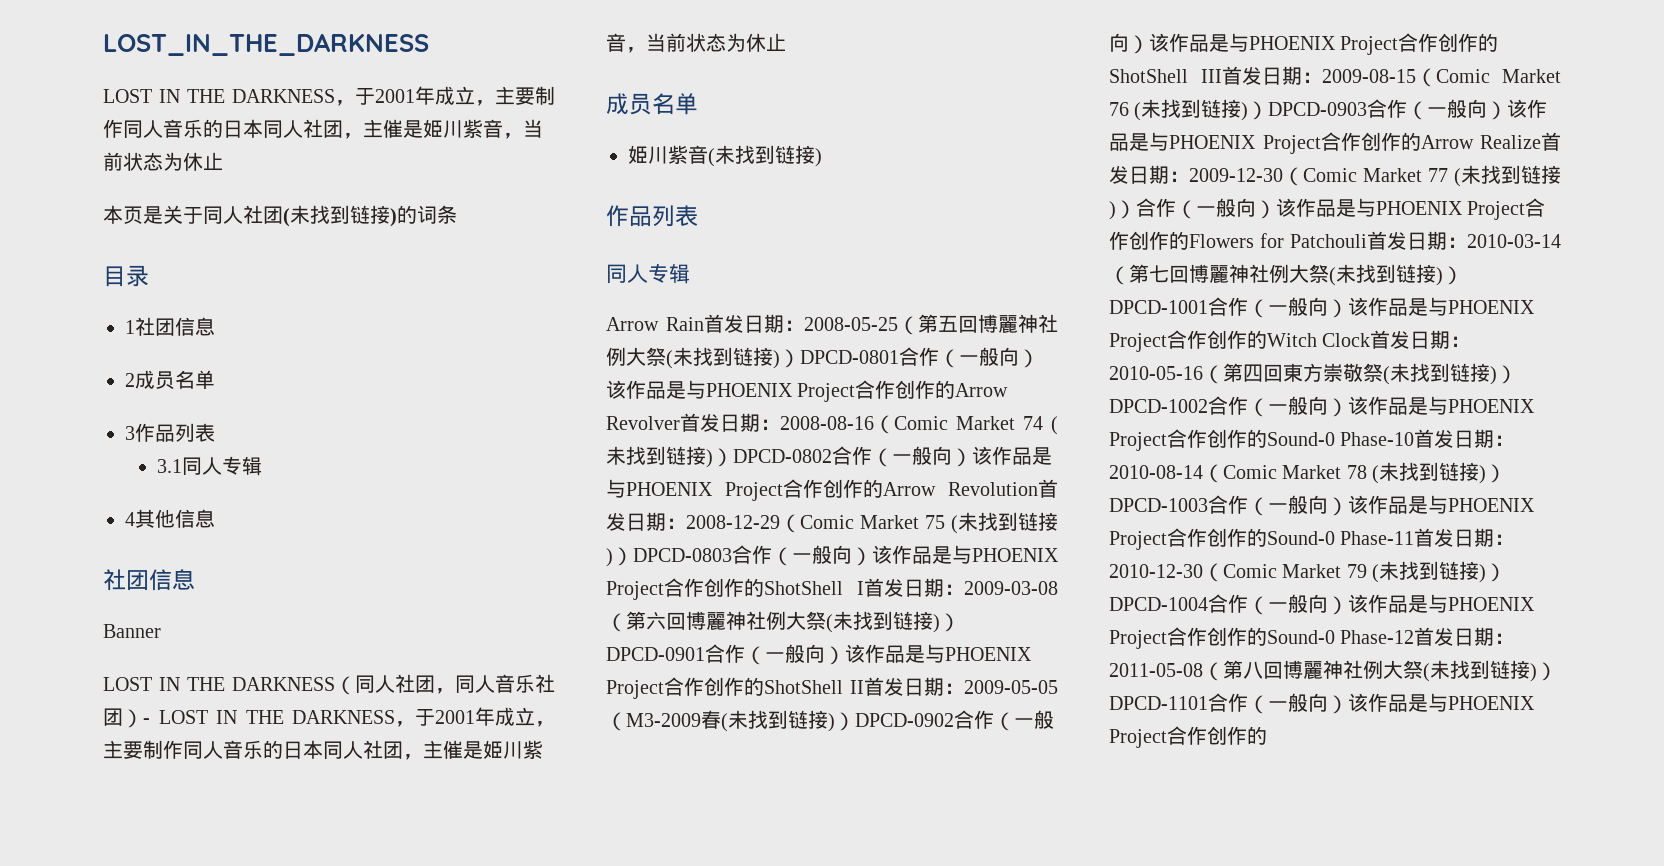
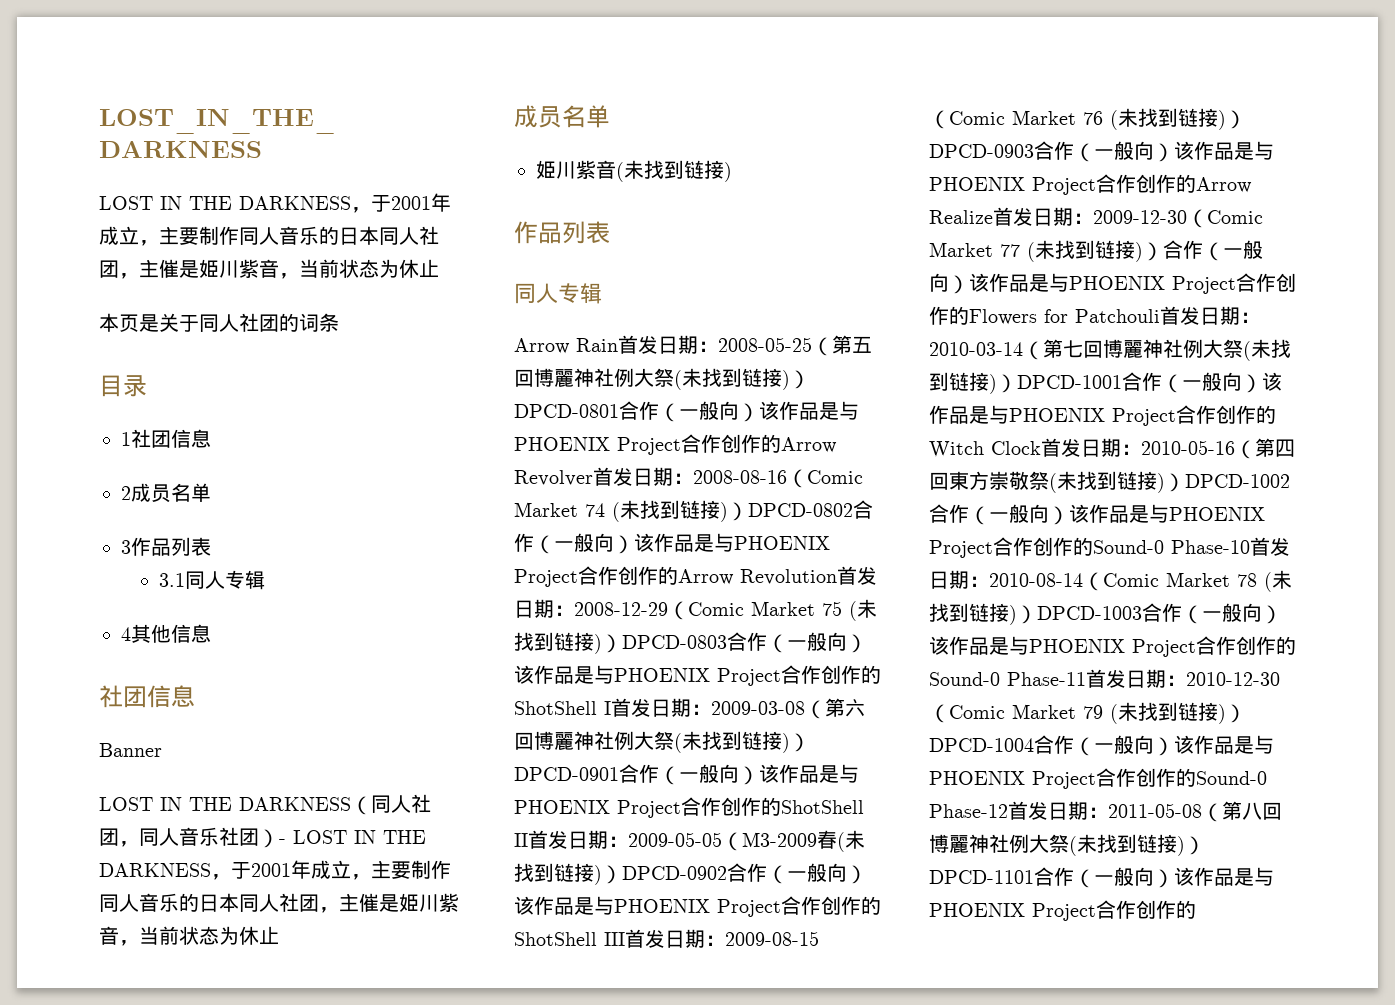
- 本页是关于同人社团(未找到链接)的词条
+ 本页是关于同人社团的词条

